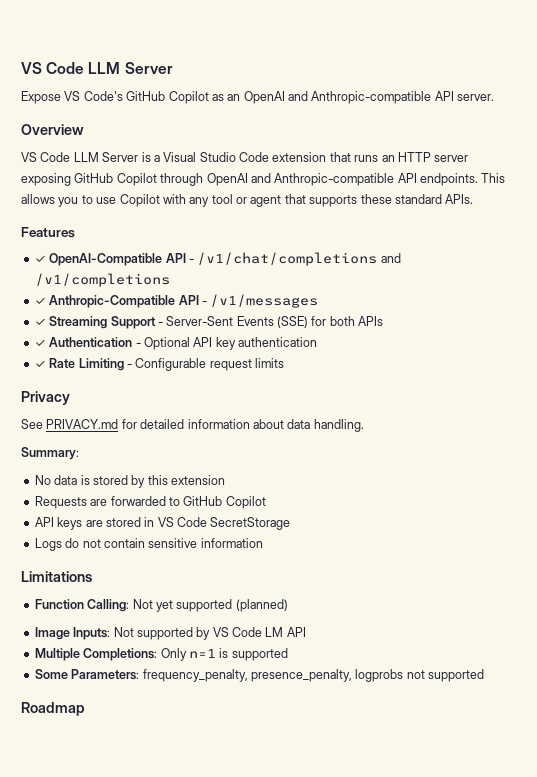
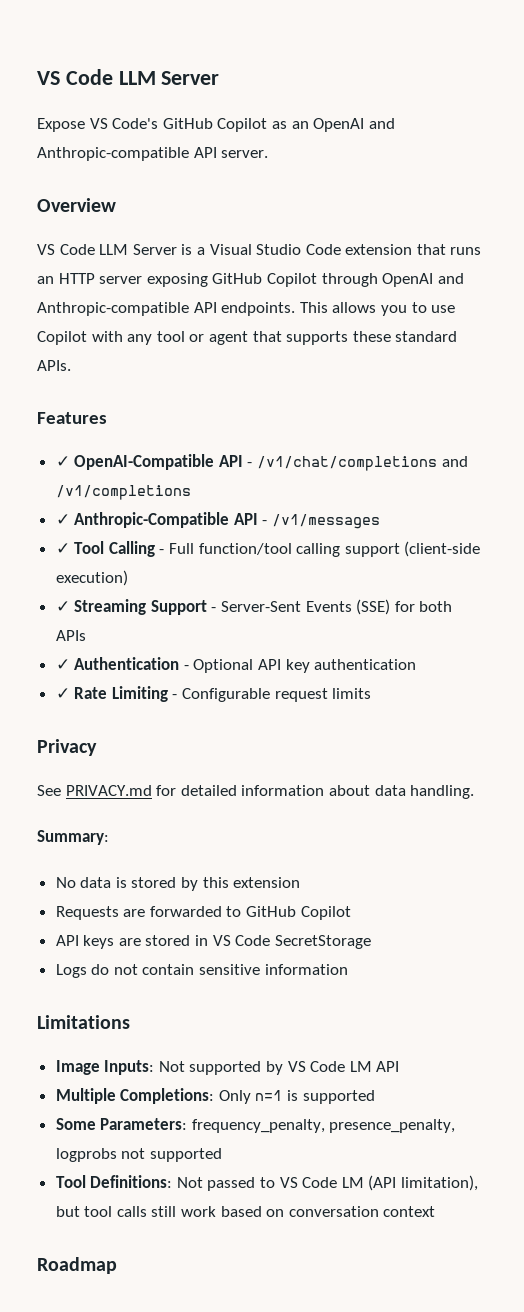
+ ✓ Tool Calling - Full function/tool calling support (client-side execution)
- Function Calling: Not yet supported (planned)
+ Tool Definitions: Not passed to VS Code LM (API limitation), but tool calls still work based on conversation context

